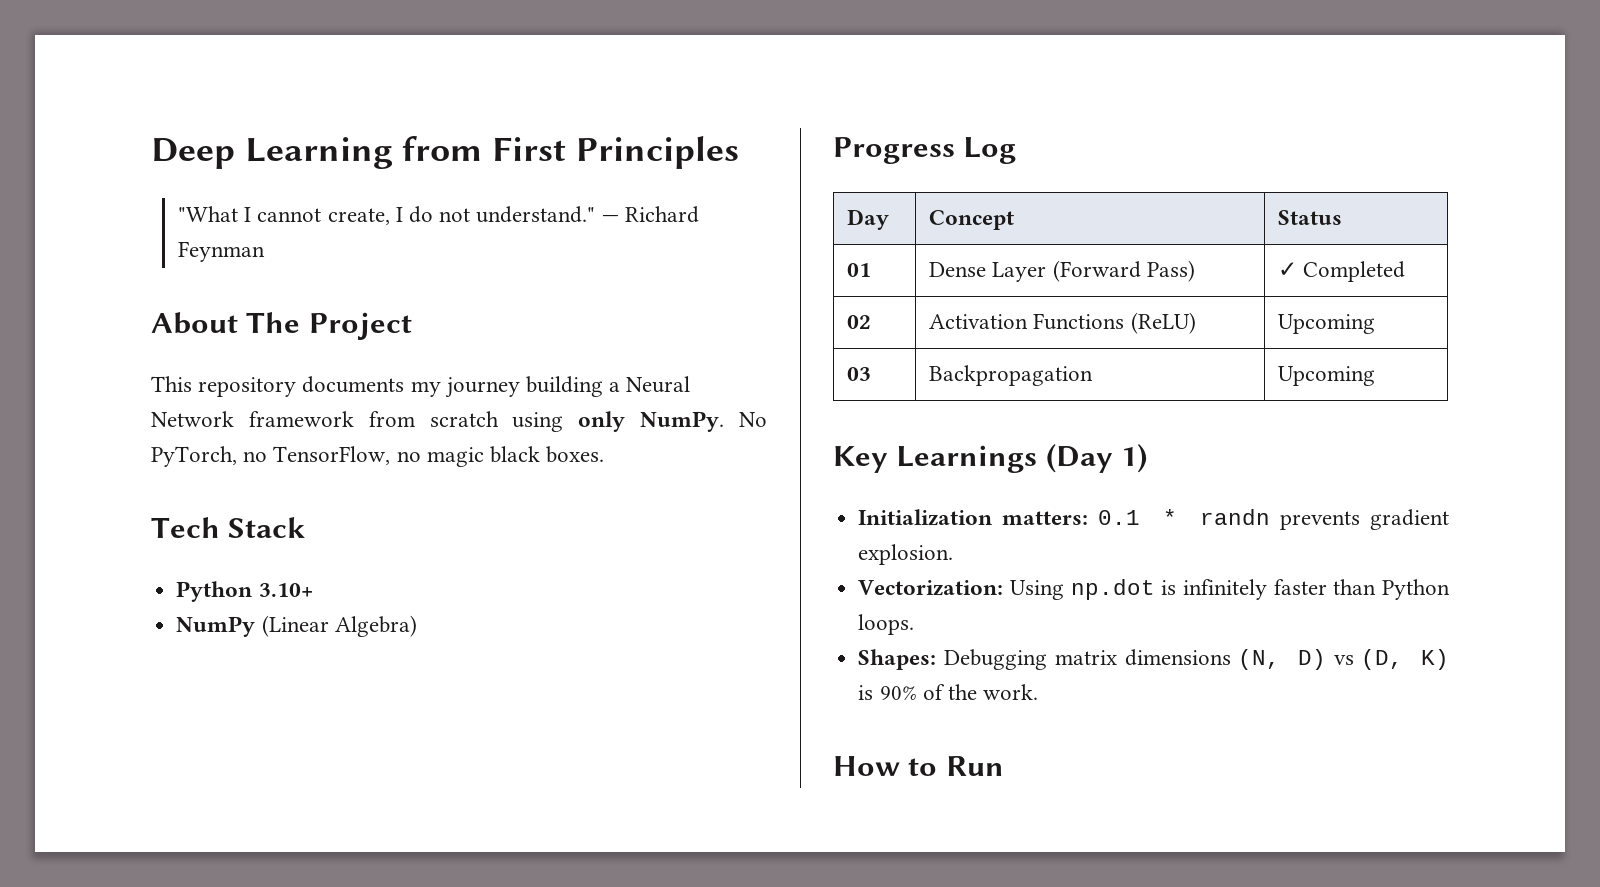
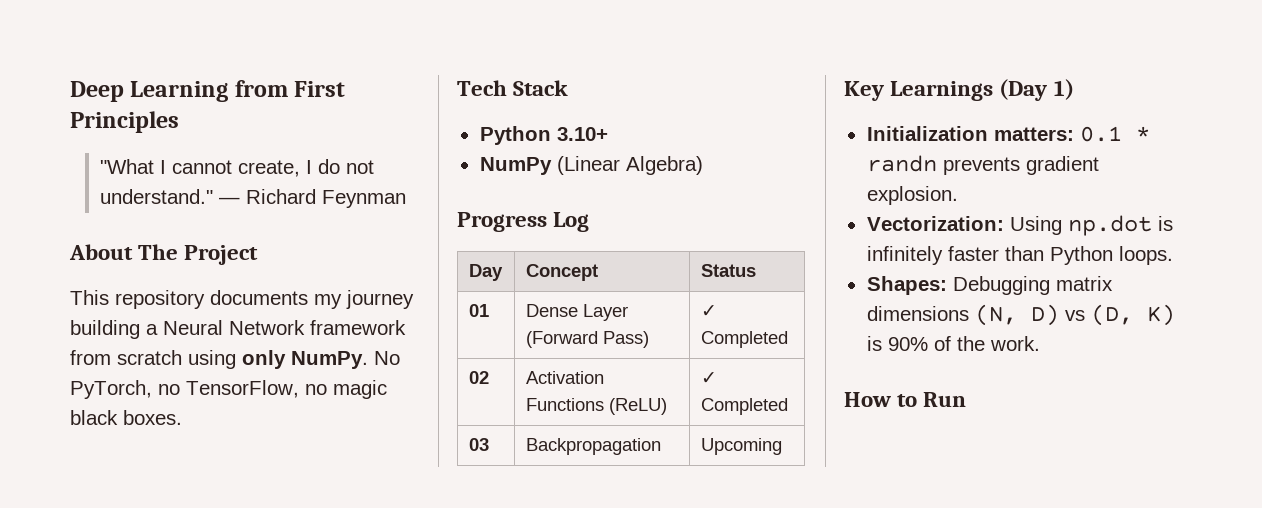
- 02 | Activation Functions (ReLU) | Upcoming
+ 02 | Activation Functions (ReLU) | ✓ Completed

